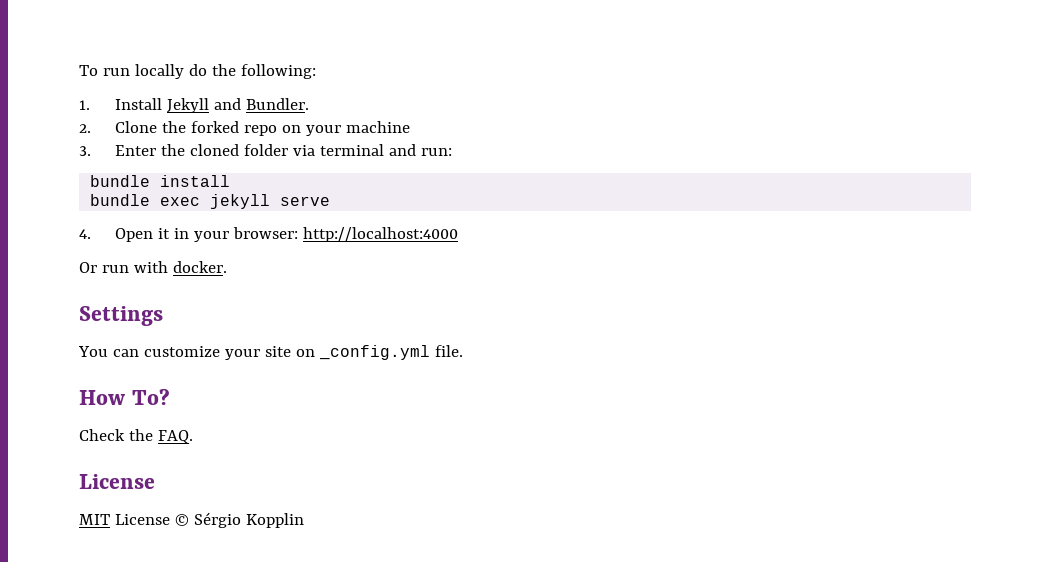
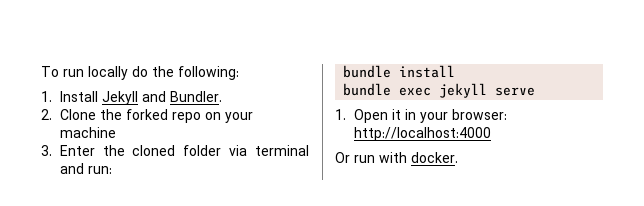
- 4. Open it in your browser: http://localhost:4000
+ 1. Open it in your browser: http://localhost:4000
- Settings
- You can customize your site on _config.yml file.
- How To?
- Check the FAQ.
- License
- MIT License © Sérgio Kopplin

